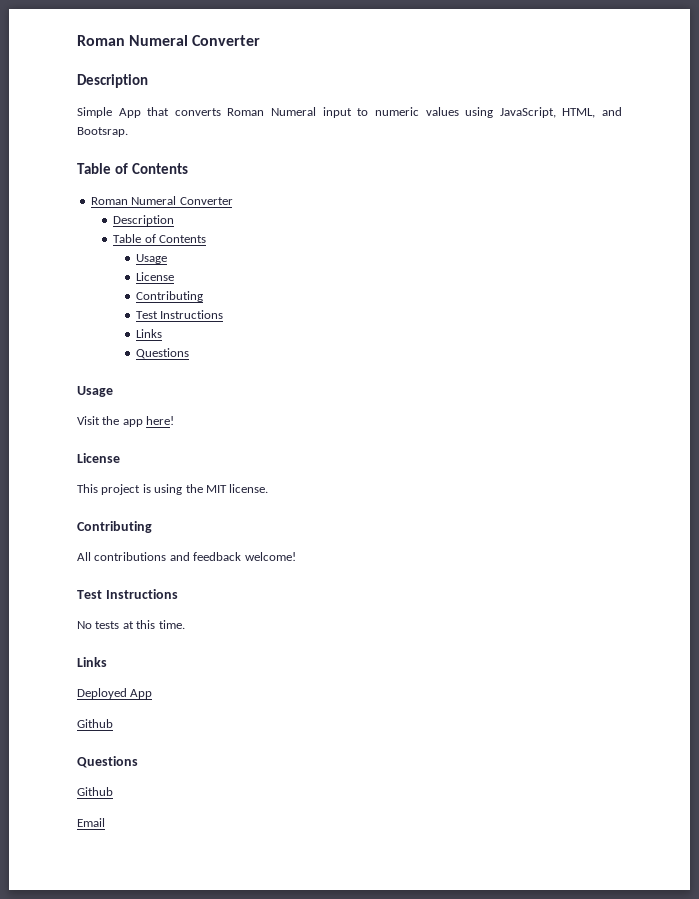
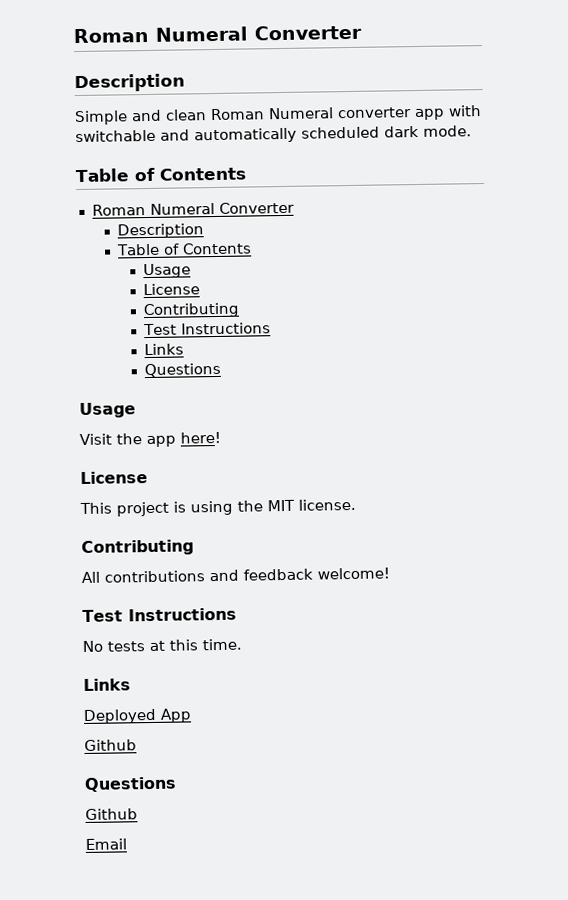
- Simple App that converts Roman Numeral input to numeric values using JavaScript, HTML, and Bootsrap.
+ Simple and clean Roman Numeral converter app with switchable and automatically scheduled dark mode.

